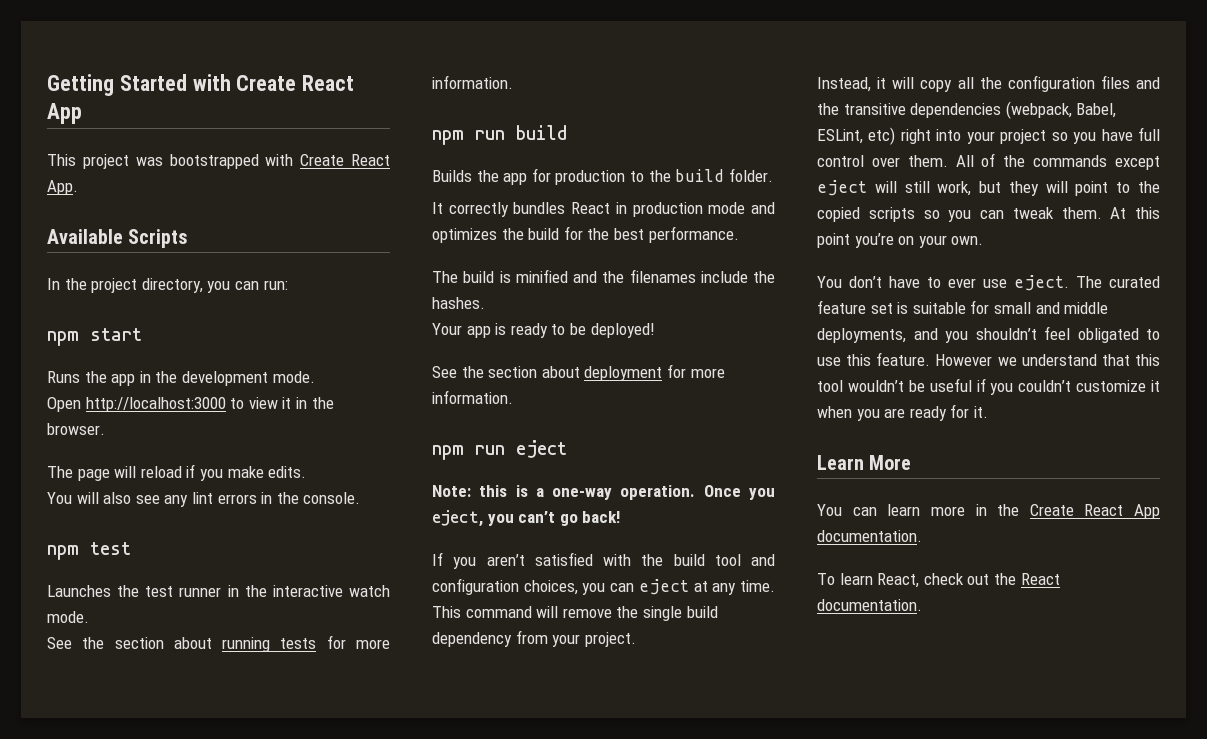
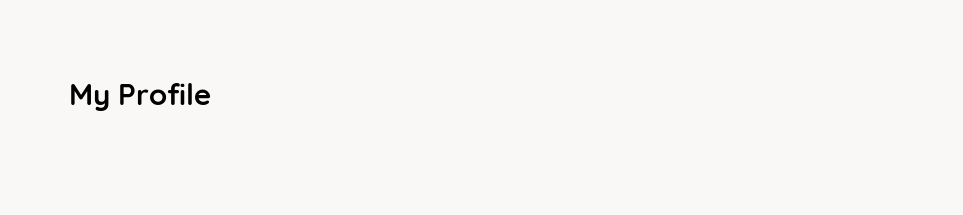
- Getting Started with Create React App
- This project was bootstrapped with Create React App.
- Available Scripts
- In the project directory, you can run:
- npm start
- Runs the app in the development mode.
- Open http://localhost:3000 to view it in the browser.
- The page will reload if you make edits.
- You will also see any lint errors in the console.
- npm test
- Launches the test runner in the interactive watch mode.
- See the section about running tests for more information.
- npm run build
- Builds the app for production to the build folder.
- It correctly bundles React in production mode and optimizes the build for the best performance.
- The build is minified and the filenames include the hashes.
- Your app is ready to be deployed!
- See the section about deployment for more information.
- npm run eject
- Note: this is a one-way operation. Once you eject, you can’t go back!
- If you aren’t satisfied with the build tool and configuration choices, you can eject at any time. This command will remove the single build dependency from your project.
- Instead, it will copy all the configuration files and the transitive dependencies (webpack, Babel, ESLint, etc) right into your project so you have full control over them. All of the commands except eject will still work, but they will point to the copied scripts so you can tweak them. At this point you’re on your own.
- You don’t have to ever use eject. The curated feature set is suitable for small and middle deployments, and you shouldn’t feel obligated to use this feature. However we understand that this tool wouldn’t be useful if you couldn’t customize it when you are ready for it.
- Learn More
- You can learn more in the Create React App documentation.
- To learn React, check out the React documentation.
+ My Profile

